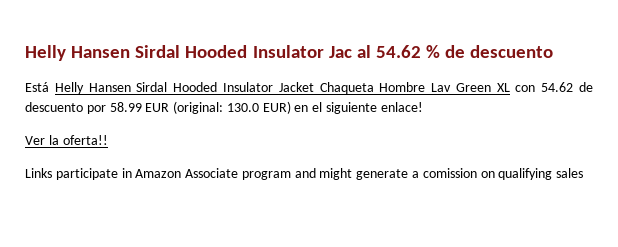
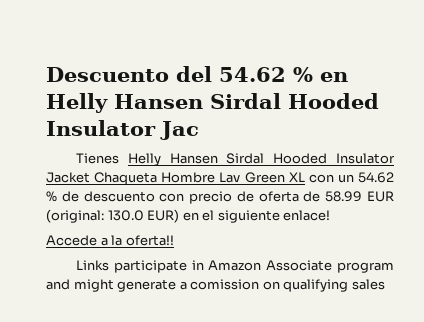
- Helly Hansen Sirdal Hooded Insulator Jac al 54.62 % de descuento
- Está Helly Hansen Sirdal Hooded Insulator Jacket Chaqueta Hombre Lav Green XL con 54.62 de descuento por 58.99 EUR (original: 130.0 EUR) en el siguiente enlace!
+ Descuento del 54.62 % en Helly Hansen Sirdal Hooded Insulator Jac
+ Tienes Helly Hansen Sirdal Hooded Insulator Jacket Chaqueta Hombre Lav Green XL con un 54.62 % de descuento con precio de oferta de 58.99 EUR (original: 130.0 EUR) en el siguiente enlace!
- Ver la oferta!!
+ Accede a la oferta!!

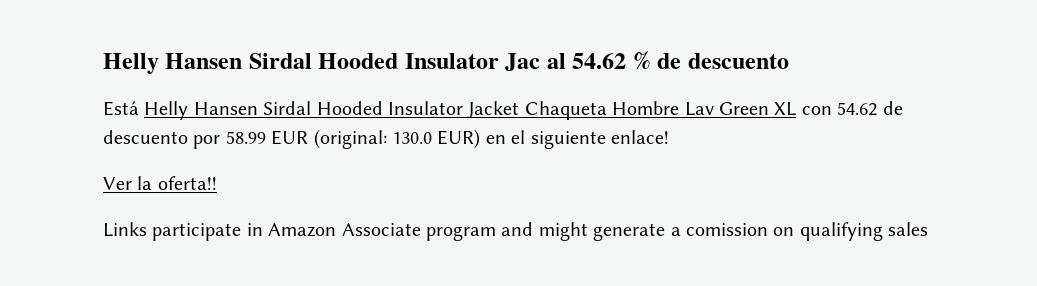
- Descuento del 54.62 % en Helly Hansen Sirdal Hooded Insulator Jac
- Tienes Helly Hansen Sirdal Hooded Insulator Jacket Chaqueta Hombre Lav Green XL con un 54.62 % de descuento con precio de oferta de 58.99 EUR (original: 130.0 EUR) en el siguiente enlace!
+ Helly Hansen Sirdal Hooded Insulator Jac al 54.62 % de descuento
+ Está Helly Hansen Sirdal Hooded Insulator Jacket Chaqueta Hombre Lav Green XL con 54.62 de descuento por 58.99 EUR (original: 130.0 EUR) en el siguiente enlace!
- Accede a la oferta!!
+ Ver la oferta!!

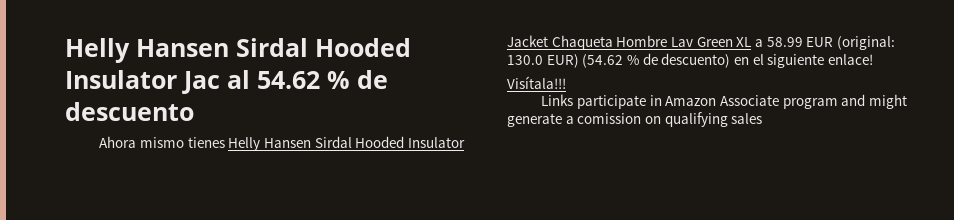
- Está Helly Hansen Sirdal Hooded Insulator Jacket Chaqueta Hombre Lav Green XL con 54.62 de descuento por 58.99 EUR (original: 130.0 EUR) en el siguiente enlace!
+ Ahora mismo tienes Helly Hansen Sirdal Hooded Insulator Jacket Chaqueta Hombre Lav Green XL a 58.99 EUR (original: 130.0 EUR) (54.62 % de descuento) en el siguiente enlace!
- Ver la oferta!!
+ Visítala!!!

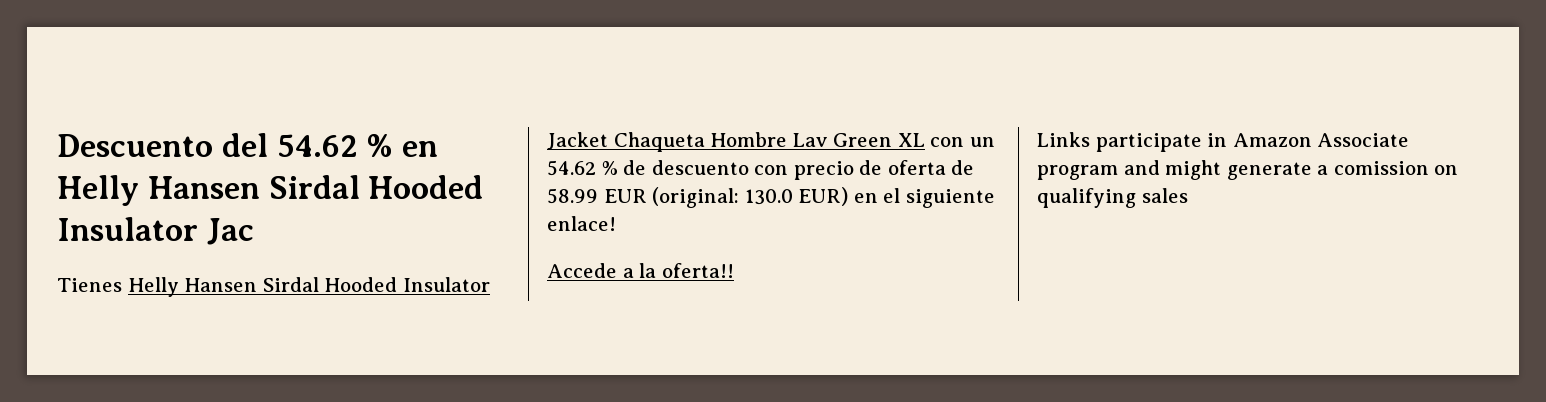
- Helly Hansen Sirdal Hooded Insulator Jac al 54.62 % de descuento
- Ahora mismo tienes Helly Hansen Sirdal Hooded Insulator Jacket Chaqueta Hombre Lav Green XL a 58.99 EUR (original: 130.0 EUR) (54.62 % de descuento) en el siguiente enlace!
+ Descuento del 54.62 % en Helly Hansen Sirdal Hooded Insulator Jac
+ Tienes Helly Hansen Sirdal Hooded Insulator Jacket Chaqueta Hombre Lav Green XL con un 54.62 % de descuento con precio de oferta de 58.99 EUR (original: 130.0 EUR) en el siguiente enlace!
- Visítala!!!
+ Accede a la oferta!!

